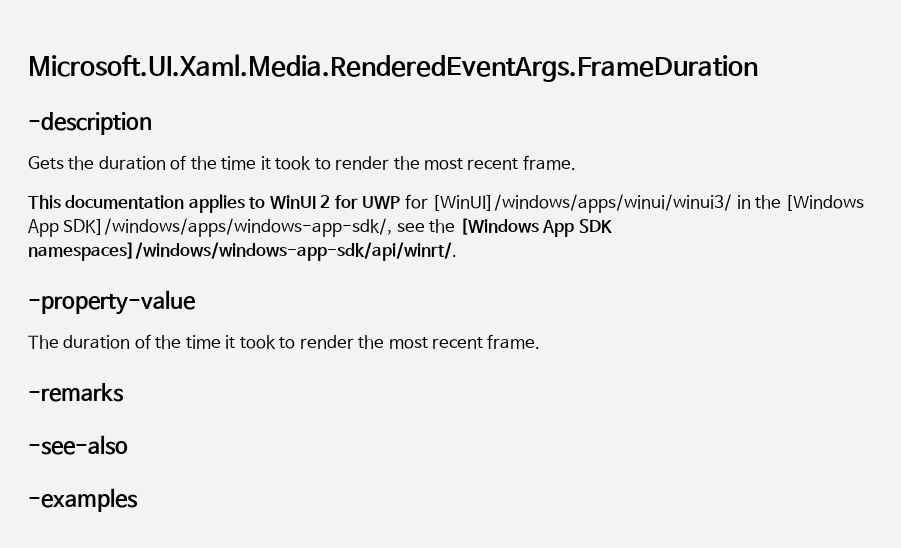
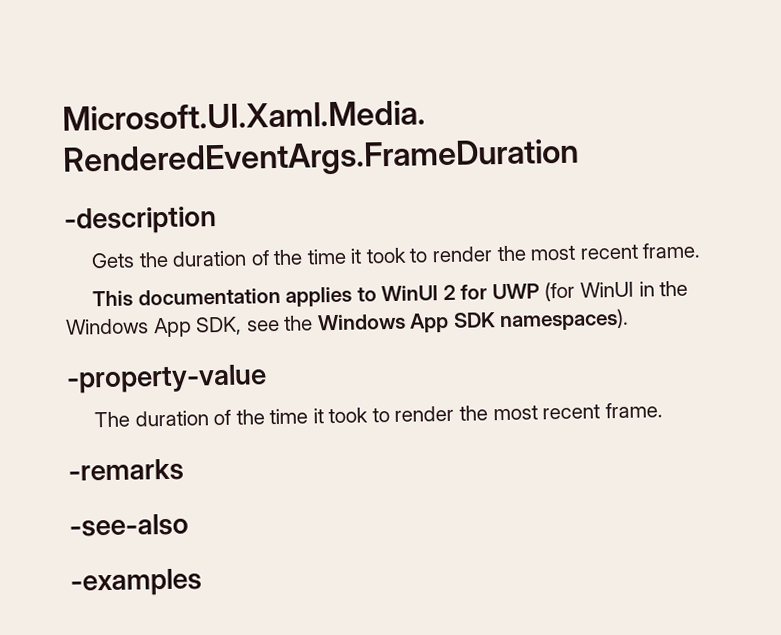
- This documentation applies to WinUI 2 for UWP for [WinUI]/windows/apps/winui/winui3/ in the [Windows App SDK]/windows/apps/windows-app-sdk/, see the [Windows App SDK namespaces]/windows/windows-app-sdk/api/winrt/.
+ This documentation applies to WinUI 2 for UWP (for WinUI in the Windows App SDK, see the Windows App SDK namespaces).

